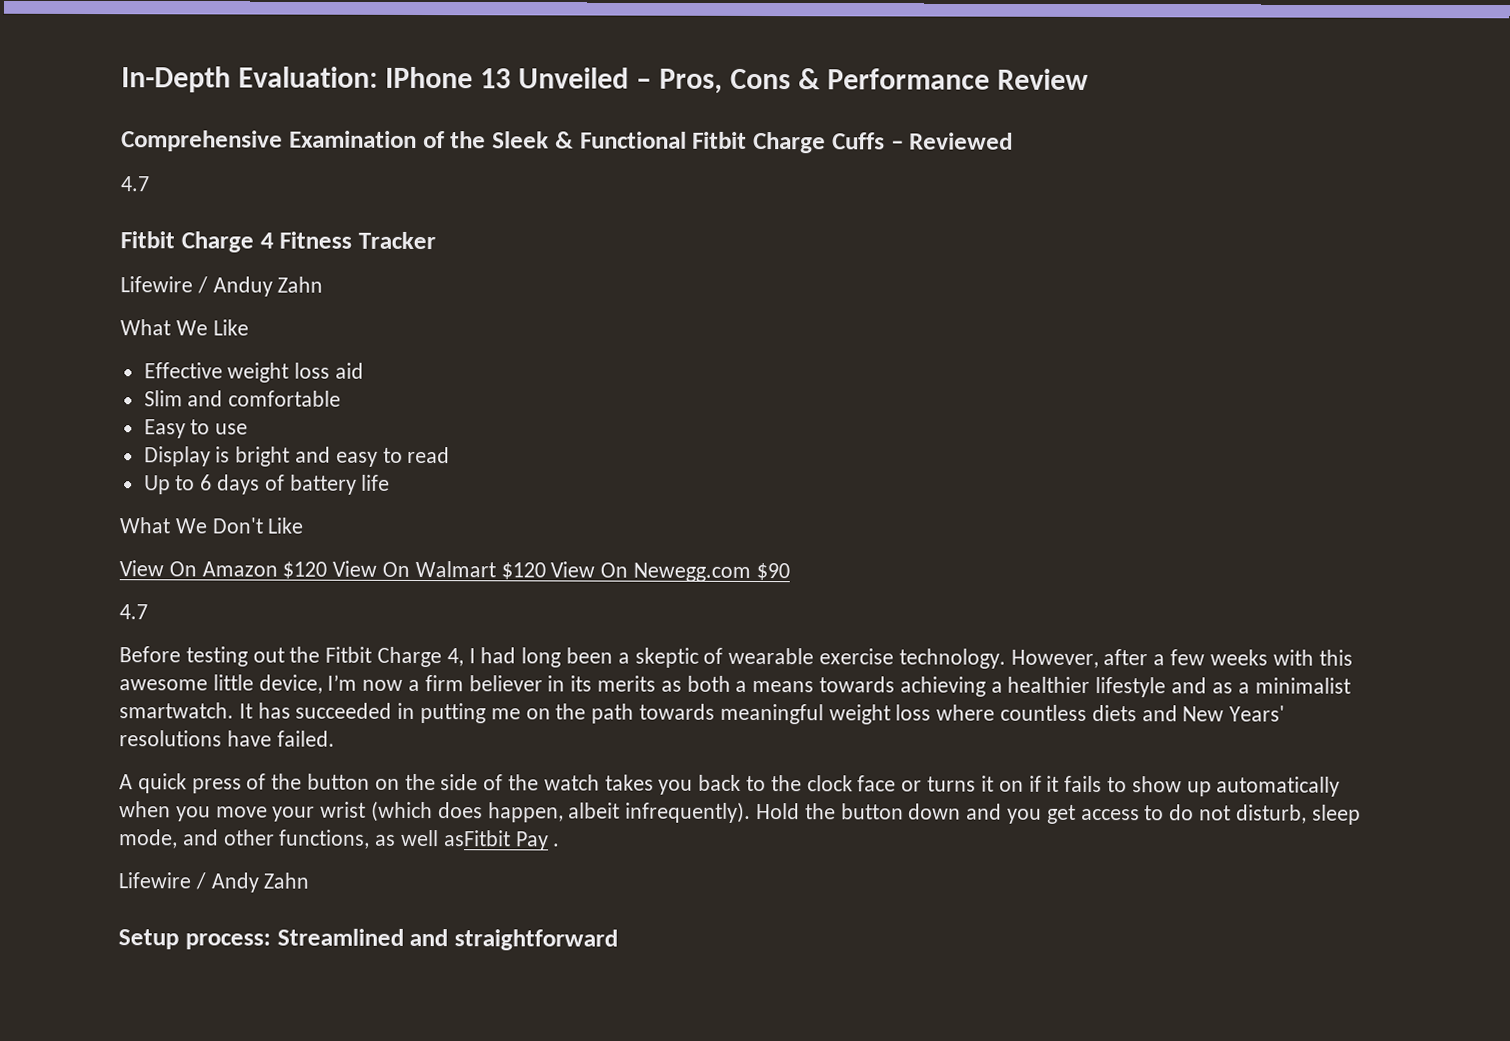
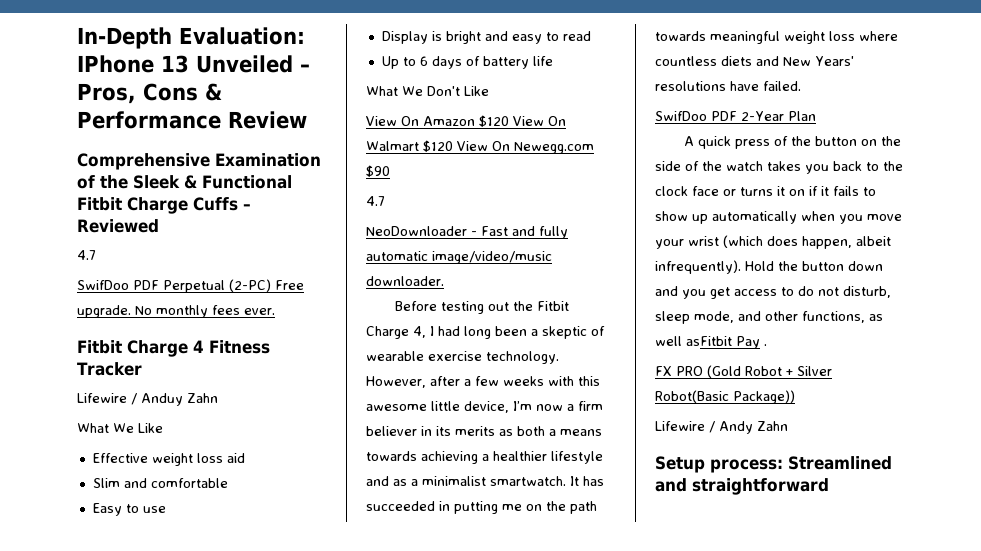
+ SwifDoo PDF Perpetual (2-PC) Free upgrade. No monthly fees ever.
+ NeoDownloader - Fast and fully automatic image/video/music downloader.
+ SwifDoo PDF 2-Year Plan
+ FX PRO (Gold Robot + Silver Robot(Basic Package))

